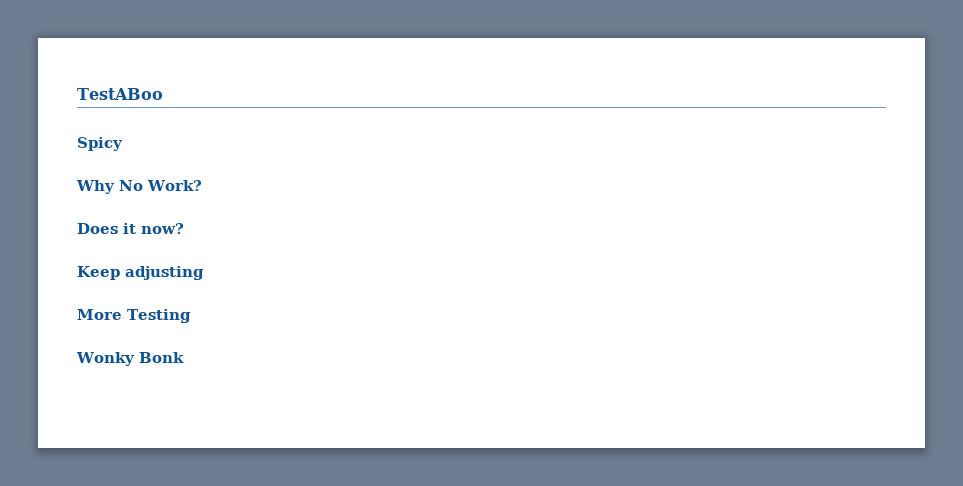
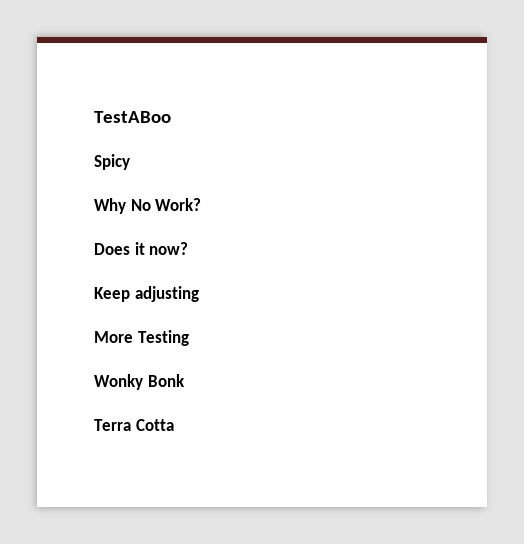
+ Terra Cotta

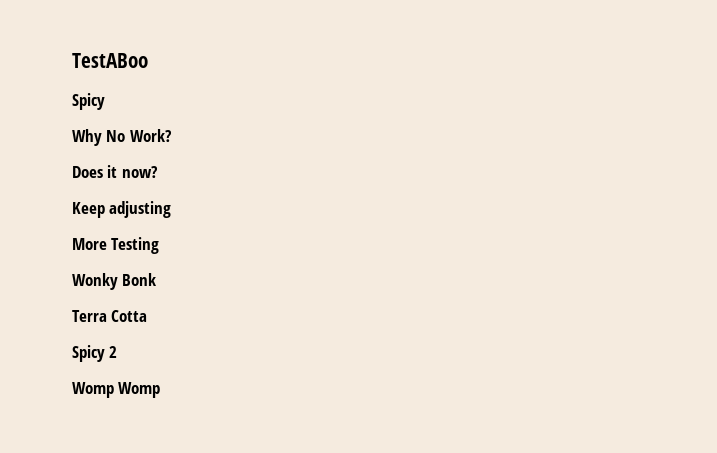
+ Spicy 2
+ Womp Womp

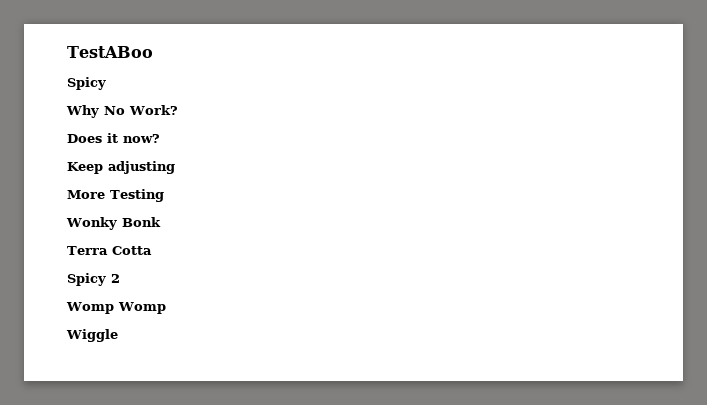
+ Wiggle

